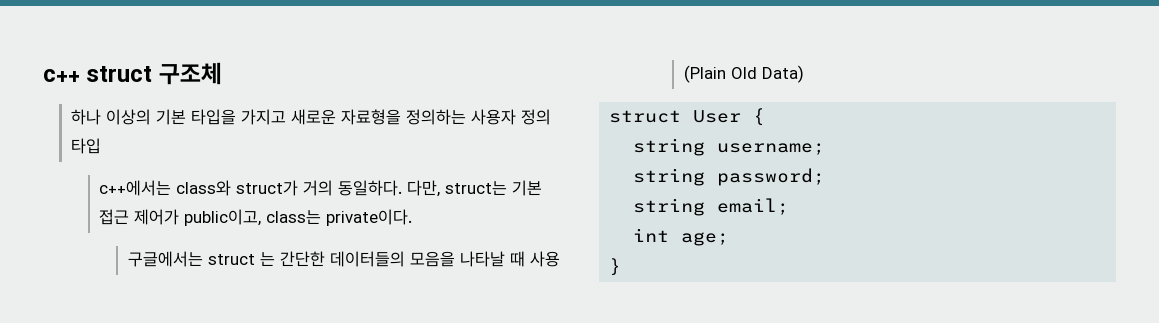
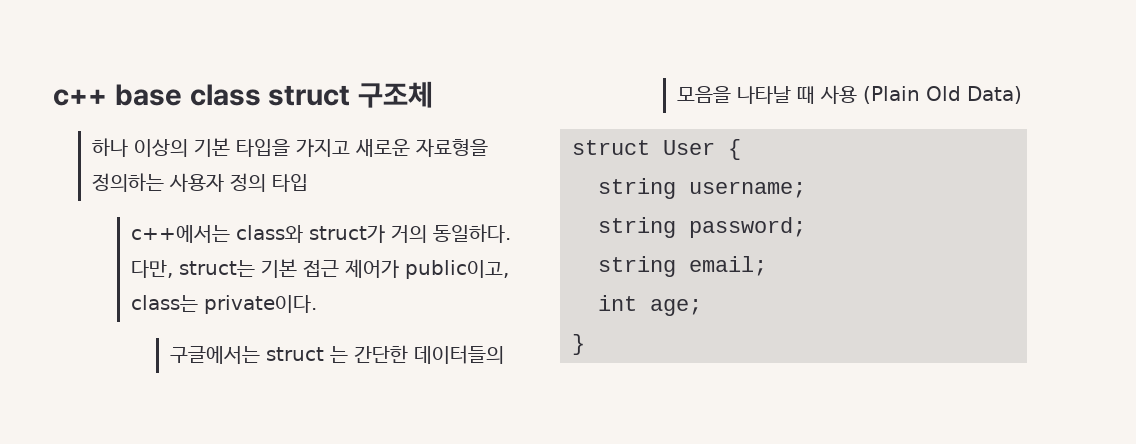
- c++ struct 구조체
+ c++ base class struct 구조체

